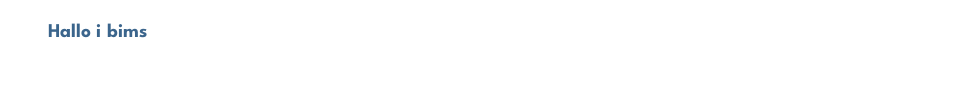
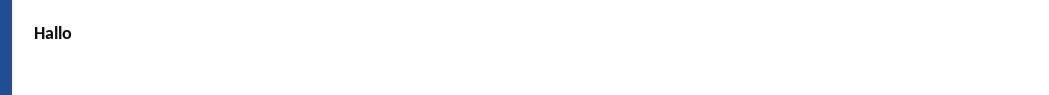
- Hallo i bims
+ Hallo

